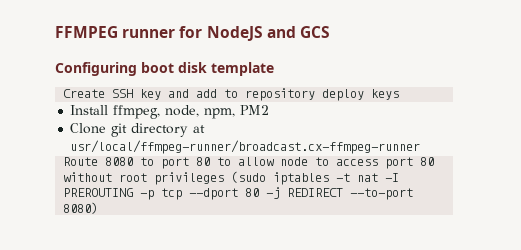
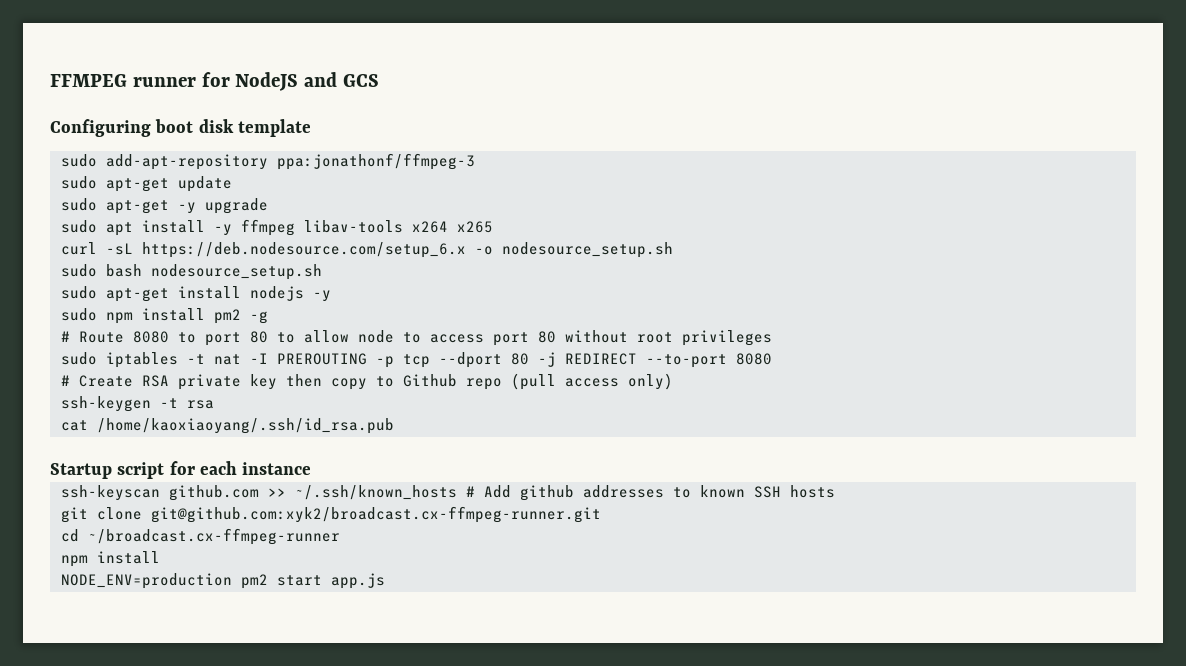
- Create SSH key and add to repository deploy keys
- Install ffmpeg, node, npm, PM2
- Clone git directory at usr/local/ffmpeg-runner/broadcast.cx-ffmpeg-runner
- Route 8080 to port 80 to allow node to access port 80 without root privileges (sudo iptables -t nat -I PREROUTING -p tcp --dport 80 -j REDIRECT --to-port 8080)
+ sudo add-apt-repository ppa:jonathonf/ffmpeg-3
+ sudo apt-get update
+ sudo apt-get -y upgrade
+ sudo apt install -y ffmpeg libav-tools x264 x265
+ curl -sL https://deb.nodesource.com/setup_6.x -o nodesource_setup.sh
+ sudo bash nodesource_setup.sh
+ sudo apt-get install nodejs -y
+ sudo npm install pm2 -g
+ # Route 8080 to port 80 to allow node to access port 80 without root privileges
+ sudo iptables -t nat -I PREROUTING -p tcp --dport 80 -j REDIRECT --to-port 8080
+ # Create RSA private key then copy to Github repo (pull access only)
+ ssh-keygen -t rsa
+ cat /home/kaoxiaoyang/.ssh/id_rsa.pub
+ Startup script for each instance
+ ssh-keyscan github.com >> ~/.ssh/known_hosts # Add github addresses to known SSH hosts
+ git clone git@github.com:xyk2/broadcast.cx-ffmpeg-runner.git
+ cd ~/broadcast.cx-ffmpeg-runner
+ npm install
+ NODE_ENV=production pm2 start app.js

